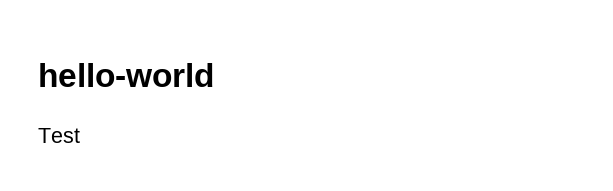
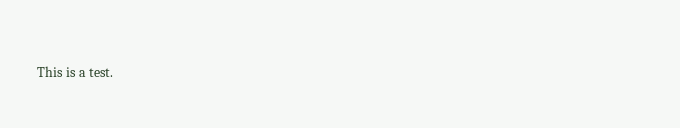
- hello-world
- Test
+ This is a test.

